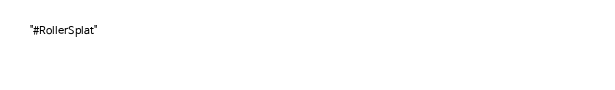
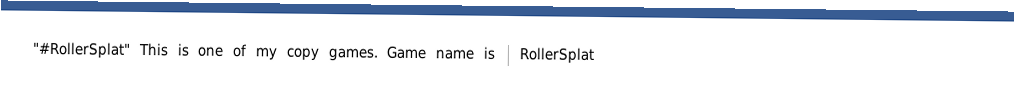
- "#RollerSplat"
+ "#RollerSplat" This is one of my copy games. Game name is RollerSplat

